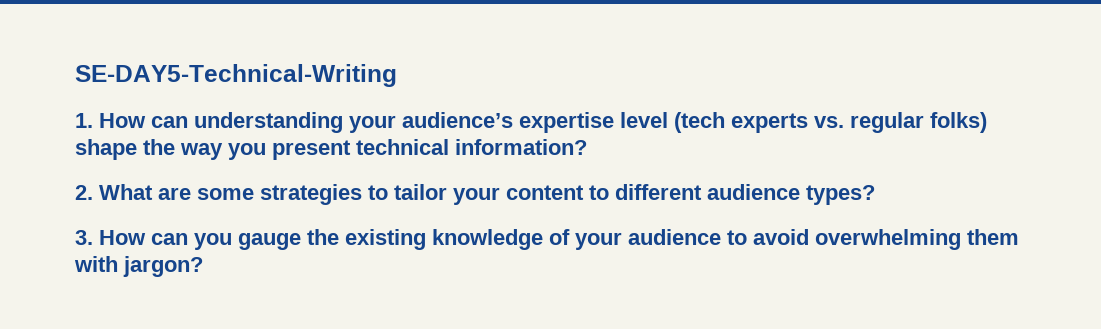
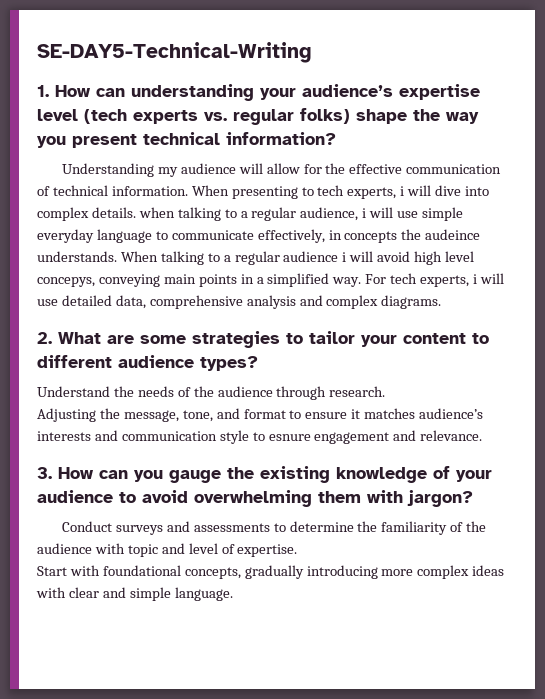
+ Understanding my audience will allow for the effective communication of technical information. When presenting to tech experts, i will dive into complex details. when talking to a regular audience, i will use simple everyday language to communicate effectively, in concepts the audeince understands. When talking to a regular audience i will avoid high level concepys, conveying main points in a simplified way. For tech experts, i will use detailed data, comprehensive analysis and complex diagrams.
+ Understand the needs of the audience through research.
+ Adjusting the message, tone, and format to ensure it matches audience’s interests and communication style to esnure engagement and relevance.
+ Conduct surveys and assessments to determine the familiarity of the audience with topic and level of expertise.
+ Start with foundational concepts, gradually introducing more complex ideas with clear and simple language.

